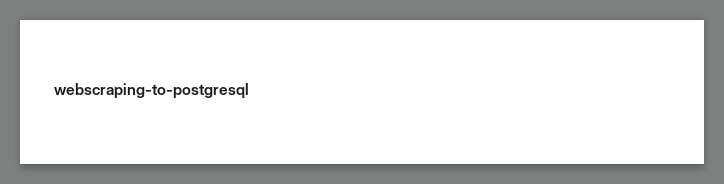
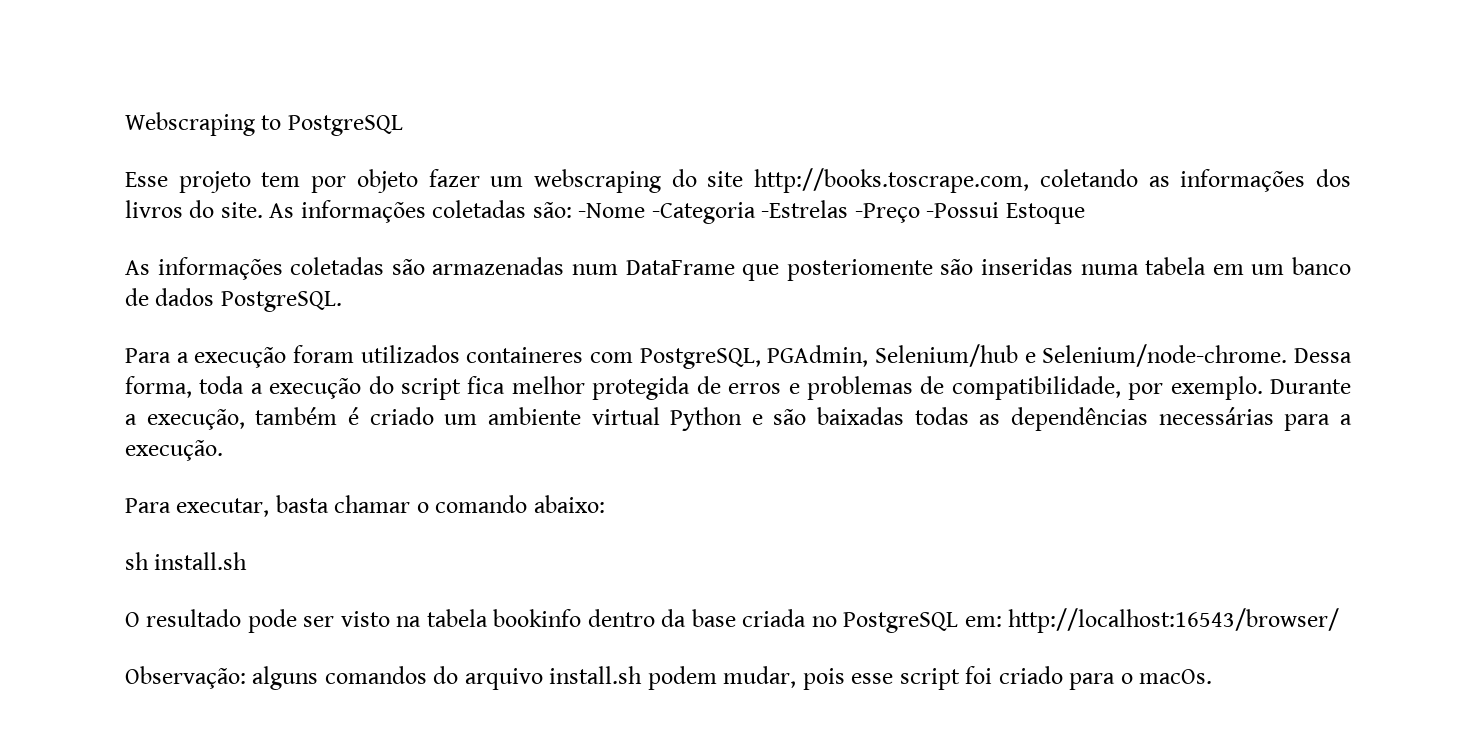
- webscraping-to-postgresql
+ Webscraping to PostgreSQL
+ Esse projeto tem por objeto fazer um webscraping do site http://books.toscrape.com, coletando as informações dos livros do site. As informações coletadas são: -Nome -Categoria -Estrelas -Preço -Possui Estoque
+ As informações coletadas são armazenadas num DataFrame que posteriomente são inseridas numa tabela em um banco de dados PostgreSQL.
+ Para a execução foram utilizados containeres com PostgreSQL, PGAdmin, Selenium/hub e Selenium/node-chrome. Dessa forma, toda a execução do script fica melhor protegida de erros e problemas de compatibilidade, por exemplo. Durante a execução, também é criado um ambiente virtual Python e são baixadas todas as dependências necessárias para a execução.
+ Para executar, basta chamar o comando abaixo:
+ sh install.sh
+ O resultado pode ser visto na tabela bookinfo dentro da base criada no PostgreSQL em: http://localhost:16543/browser/
+ Observação: alguns comandos do arquivo install.sh podem mudar, pois esse script foi criado para o macOs.

